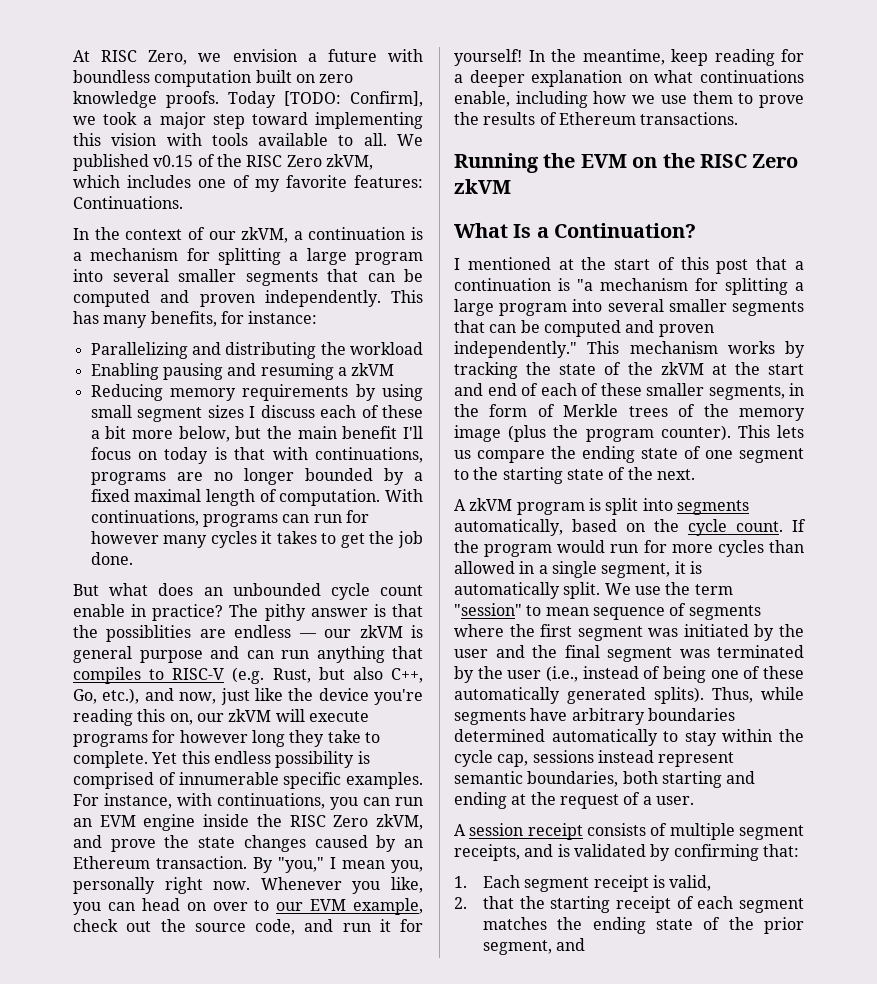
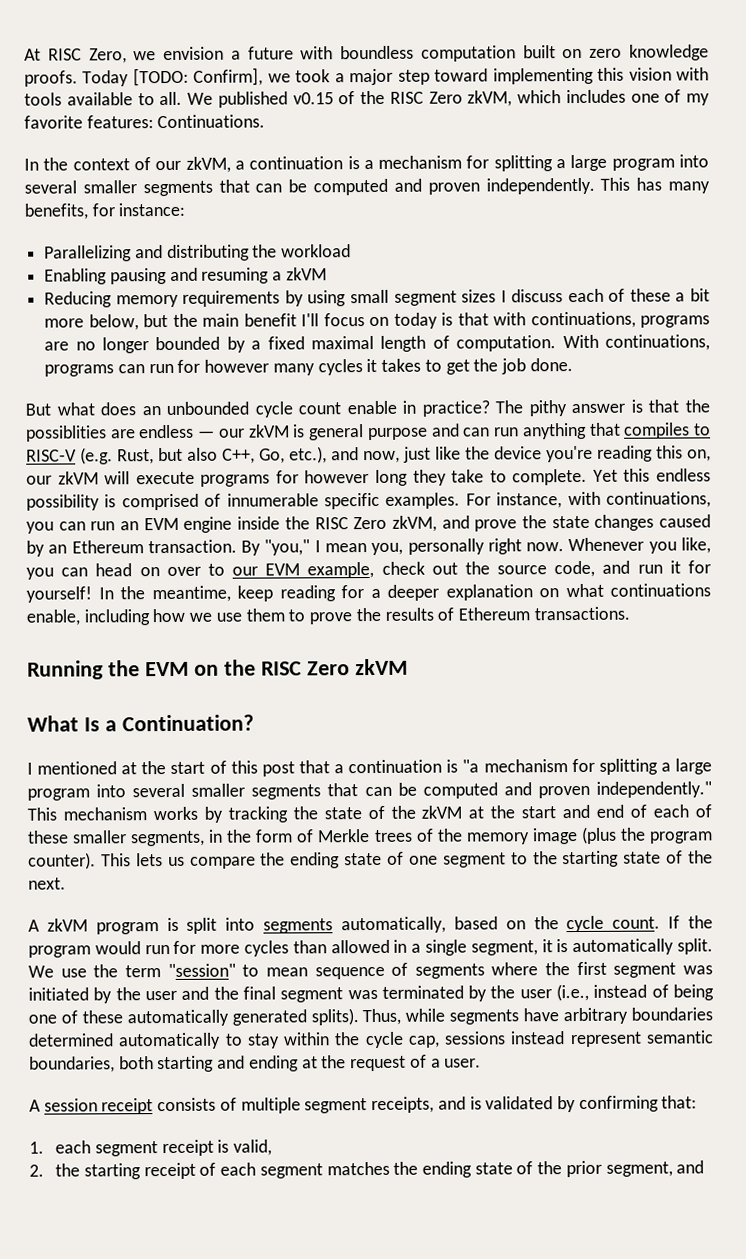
- 1. Each segment receipt is valid,
+ 1. each segment receipt is valid,
- 2. that the starting receipt of each segment matches the ending state of the prior segment, and
+ 2. the starting receipt of each segment matches the ending state of the prior segment, and

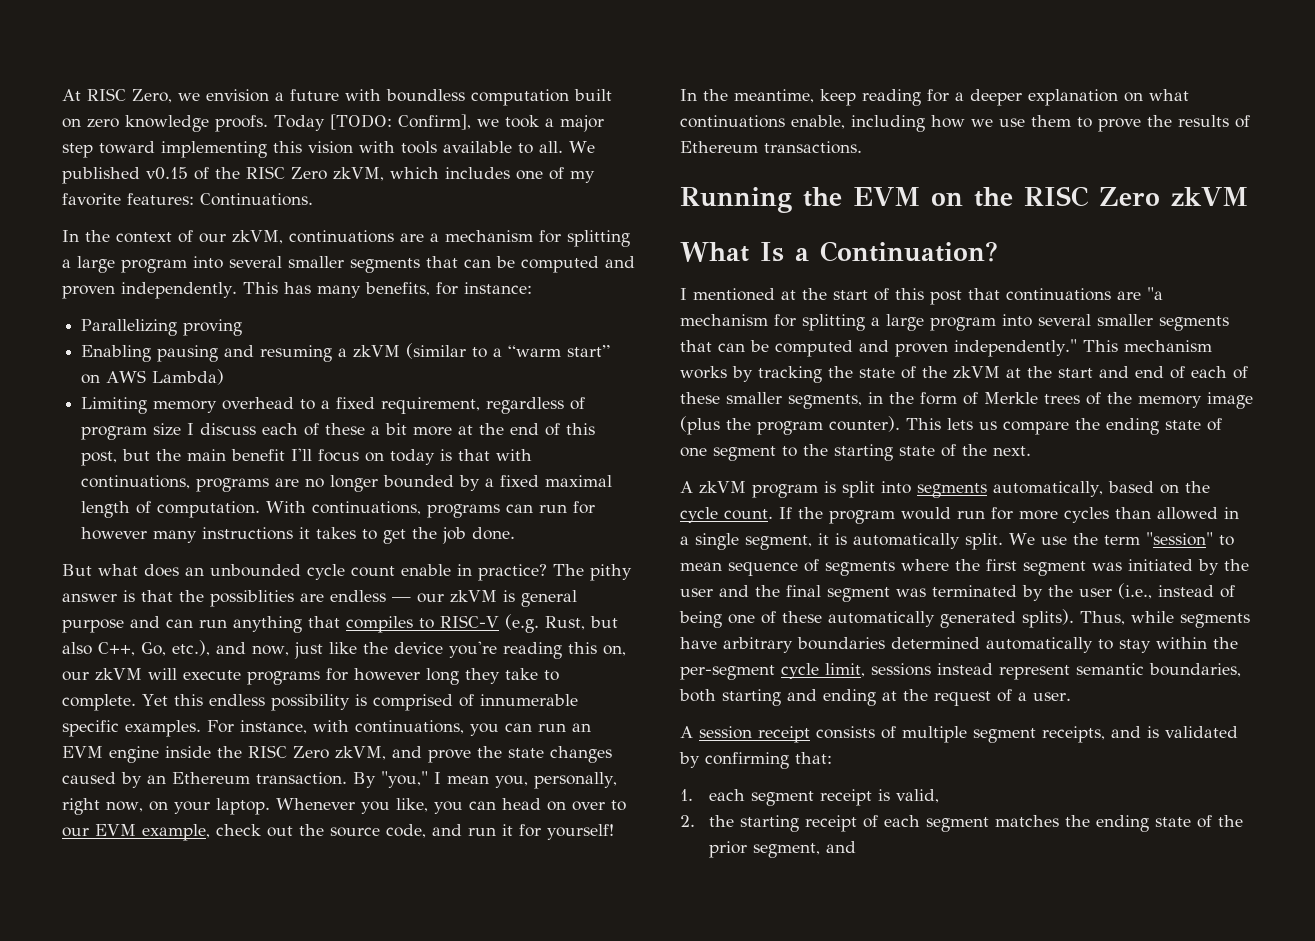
- In the context of our zkVM, a continuation is a mechanism for splitting a large program into several smaller segments that can be computed and proven independently.
+ In the context of our zkVM, continuations are a mechanism for splitting a large program into several smaller segments that can be computed and proven independently.
- Parallelizing and distributing the workload
+ Parallelizing proving
- Enabling pausing and resuming a zkVM
- Reducing memory requirements by using small segment sizes I discuss each of these a bit more below, but the main benefit I'll focus on today is that with continuations, programs are no longer bounded by a fixed maximal length of computation.
+ Enabling pausing and resuming a zkVM (similar to a “warm start” on AWS Lambda)
+ Limiting memory overhead to a fixed requirement, regardless of program size I discuss each of these a bit more at the end of this post, but the main benefit I'll focus on today is that with continuations, programs are no longer bounded by a fixed maximal length of computation.
- With continuations, programs can run for however many cycles it takes to get the job done.
+ With continuations, programs can run for however many instructions it takes to get the job done.
- By "you," I mean you, personally right now.
+ By "you," I mean you, personally, right now, on your laptop.
- I mentioned at the start of this post that a continuation is "a mechanism for splitting a large program into several smaller segments that can be computed and proven independently."
+ I mentioned at the start of this post that continuations are "a mechanism for splitting a large program into several smaller segments that can be computed and proven independently."
- Thus, while segments have arbitrary boundaries determined automatically to stay within the cycle cap, sessions instead represent semantic boundaries, both starting and ending at the request of a user.
+ Thus, while segments have arbitrary boundaries determined automatically to stay within the per-segment cycle limit, sessions instead represent semantic boundaries, both starting and ending at the request of a user.

